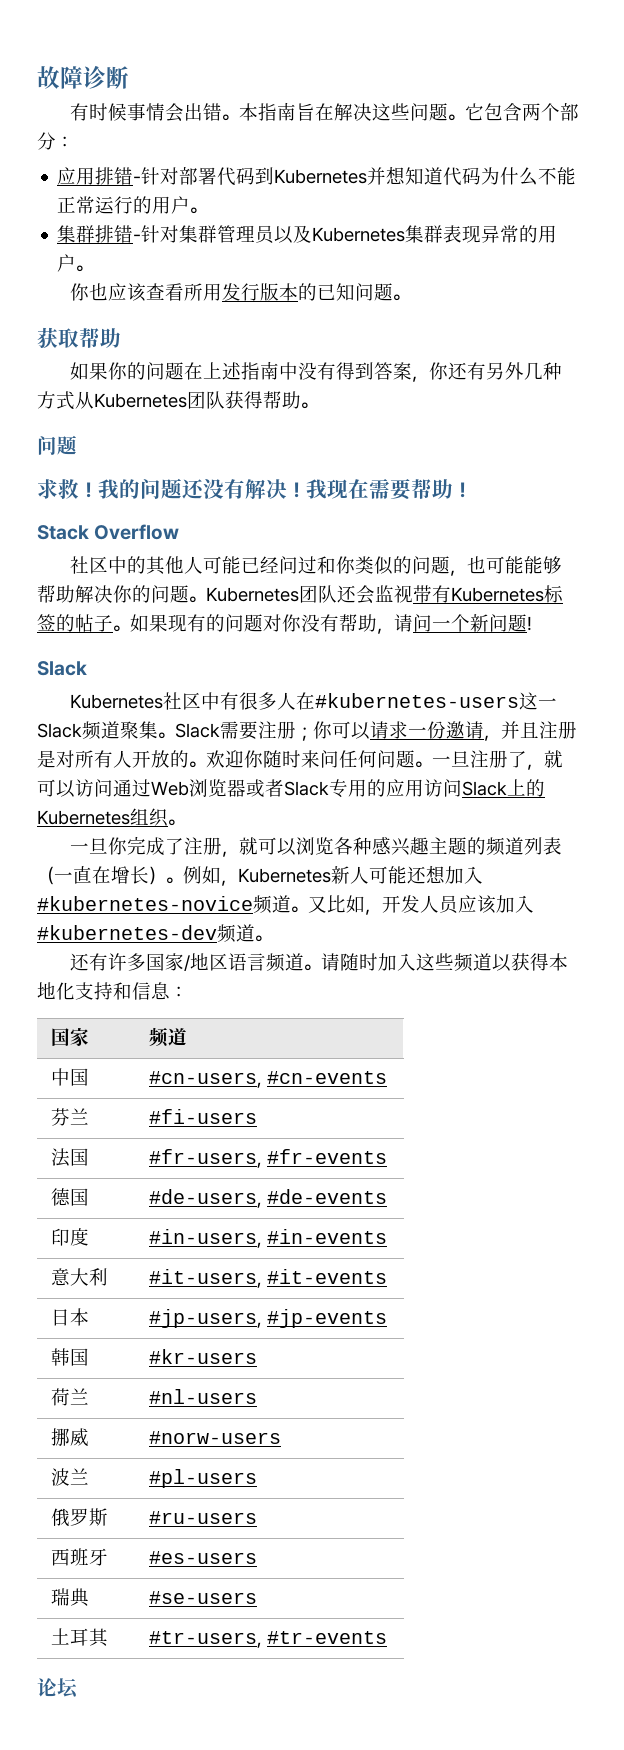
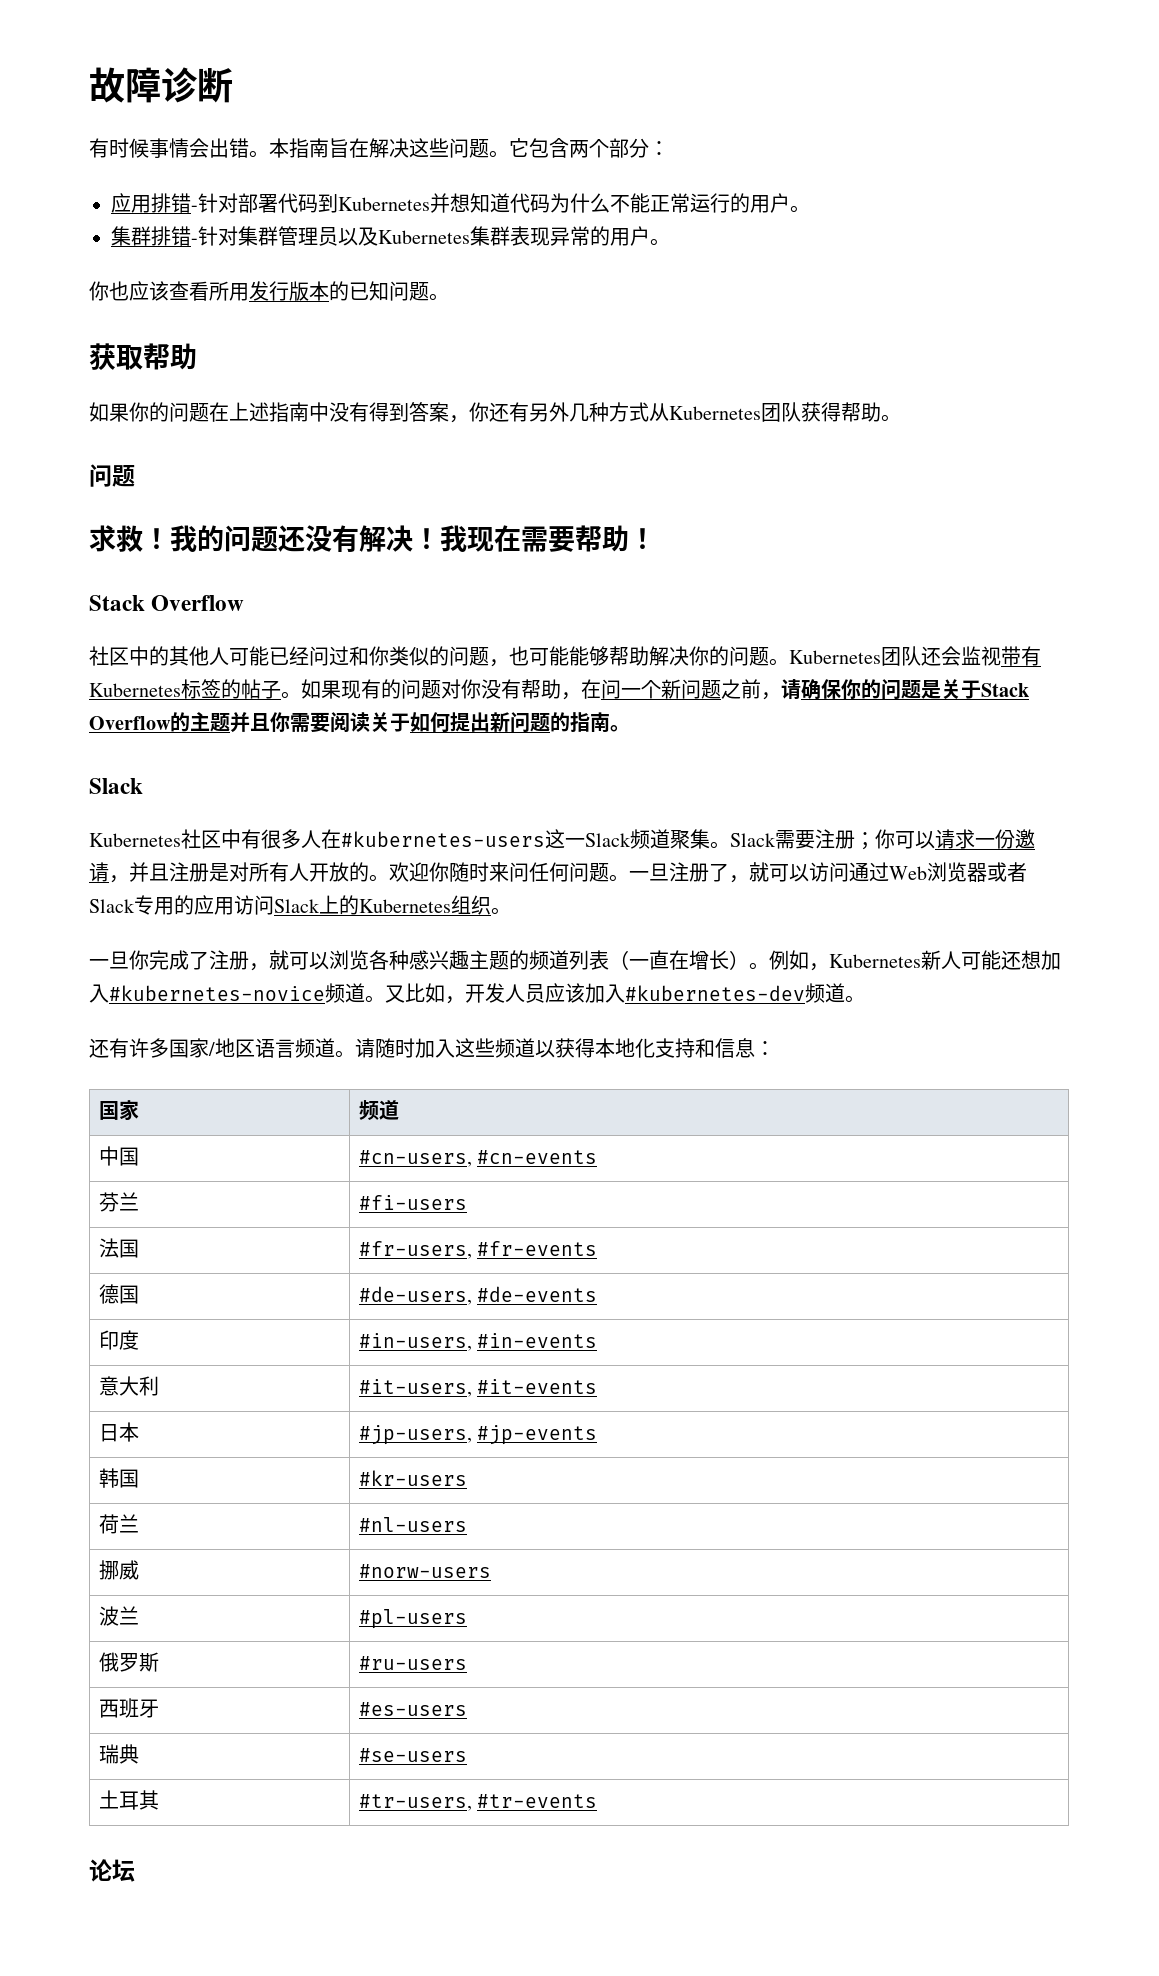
- 如果现有的问题对你没有帮助，请问一个新问题!
+ 如果现有的问题对你没有帮助，在问一个新问题之前，请确保你的问题是关于Stack Overflow的主题并且你需要阅读关于如何提出新问题的指南。

